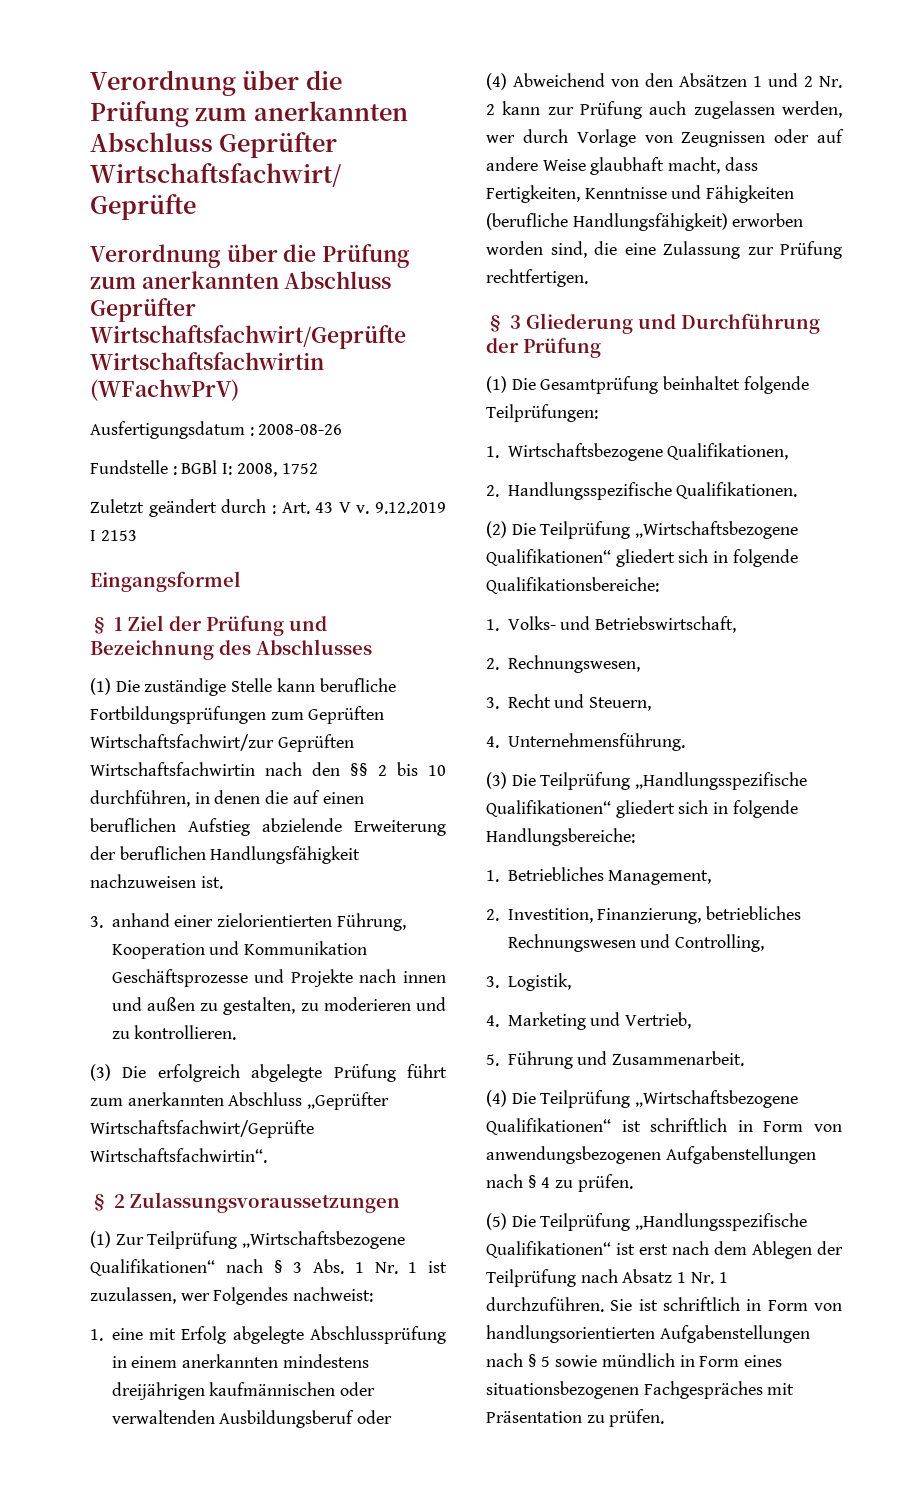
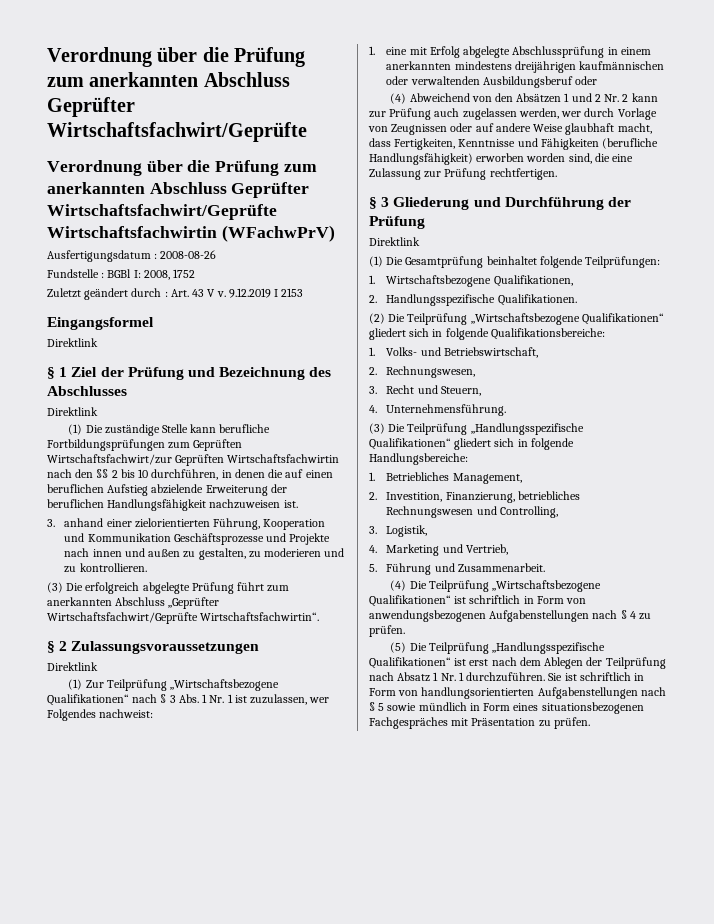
  Eingangsformel
+ Direktlink
  § 1 Ziel der Prüfung und Bezeichnung des Abschlusses
+ Direktlink
  § 2 Zulassungsvoraussetzungen
+ Direktlink
  § 3 Gliederung und Durchführung der Prüfung
+ Direktlink

